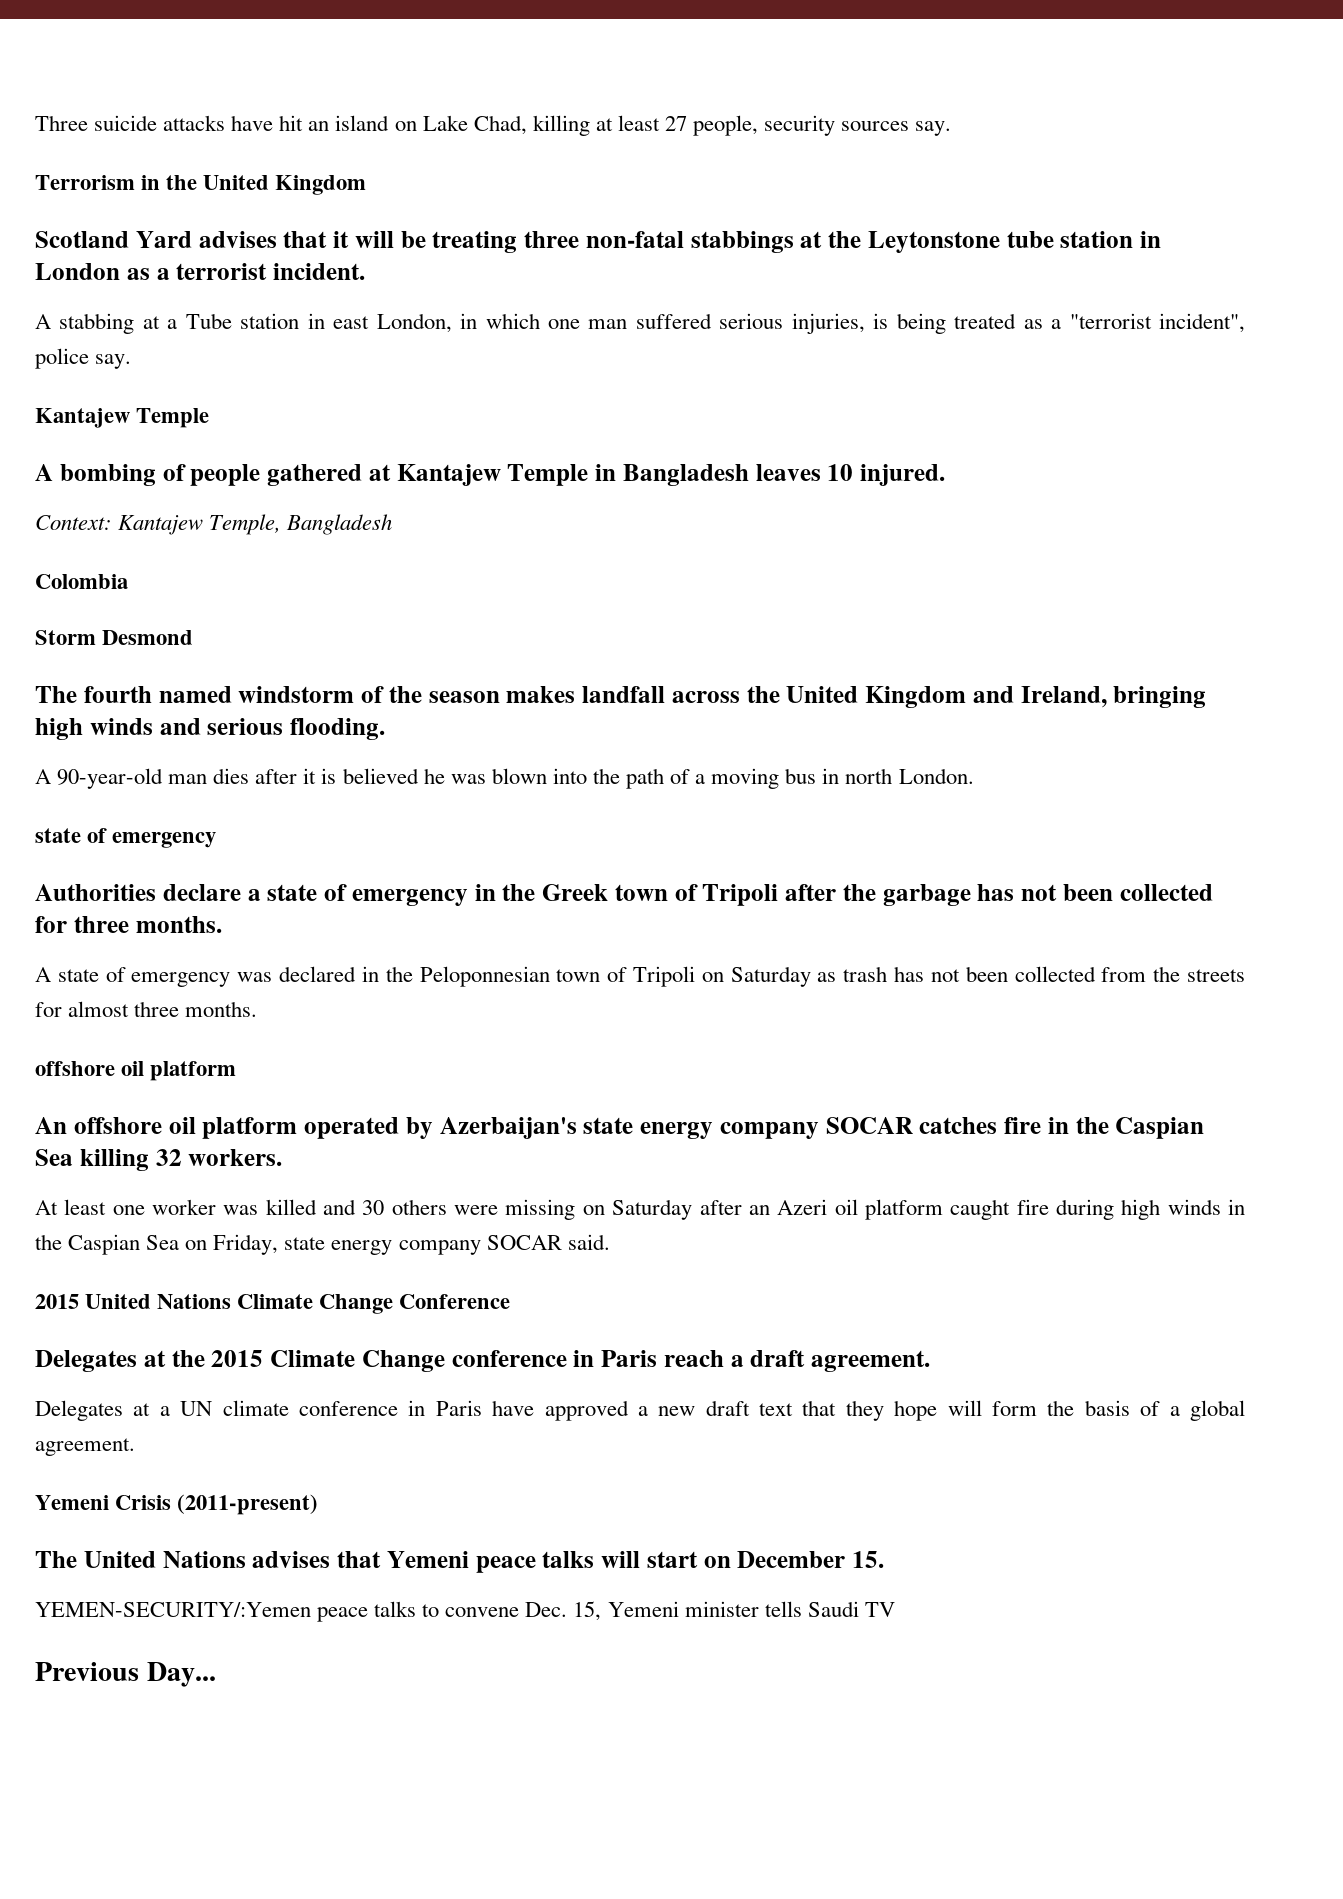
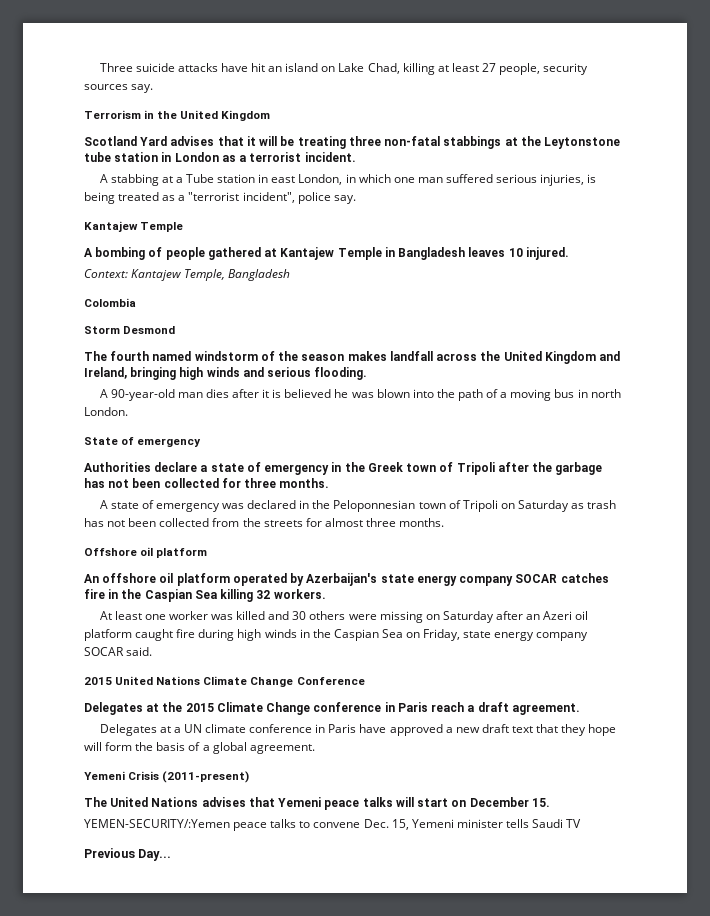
  A 90-year-old man dies after it is believed he was blown into the path of a moving bus in north London.
- state of emergency
+ State of emergency
  A state of emergency was declared in the Peloponnesian town of Tripoli on Saturday as trash has not been collected from the streets for almost three months.
- offshore oil platform
+ Offshore oil platform

